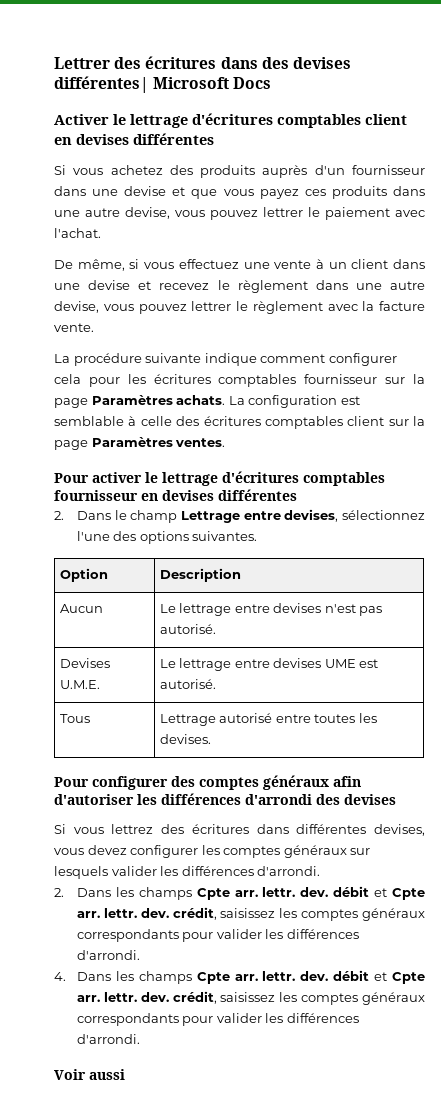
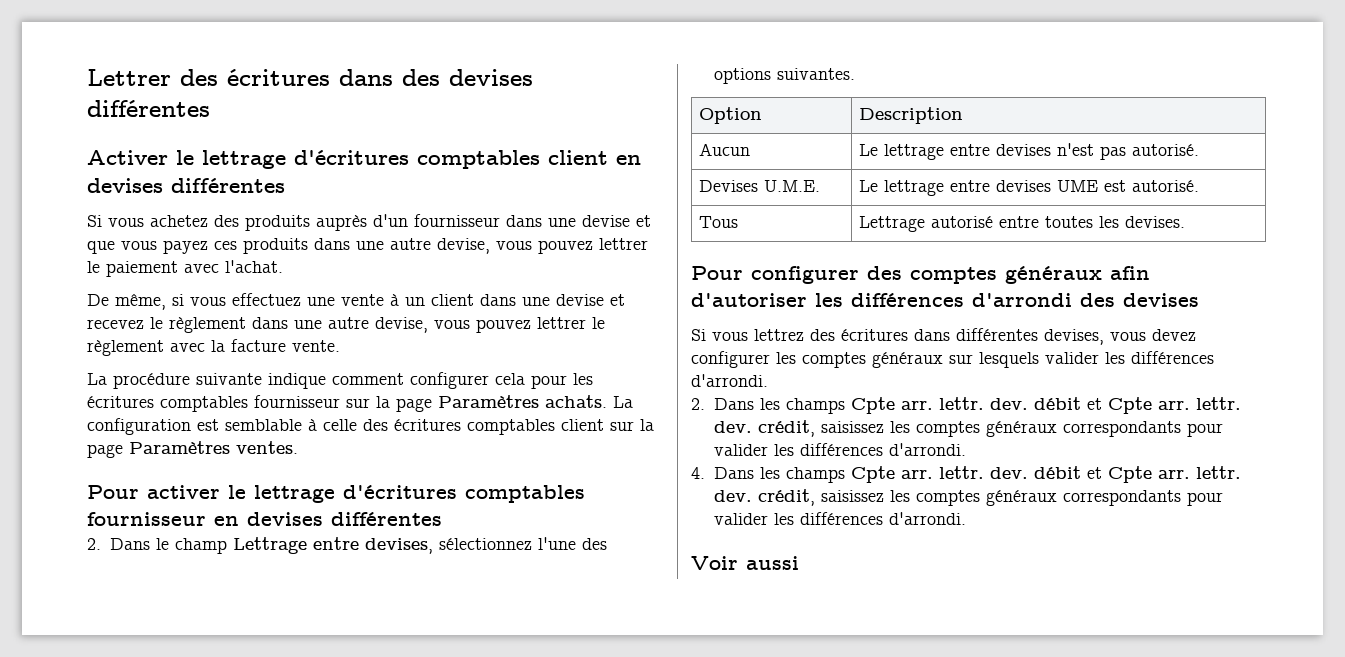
- Lettrer des écritures dans des devises différentes| Microsoft Docs
+ Lettrer des écritures dans des devises différentes

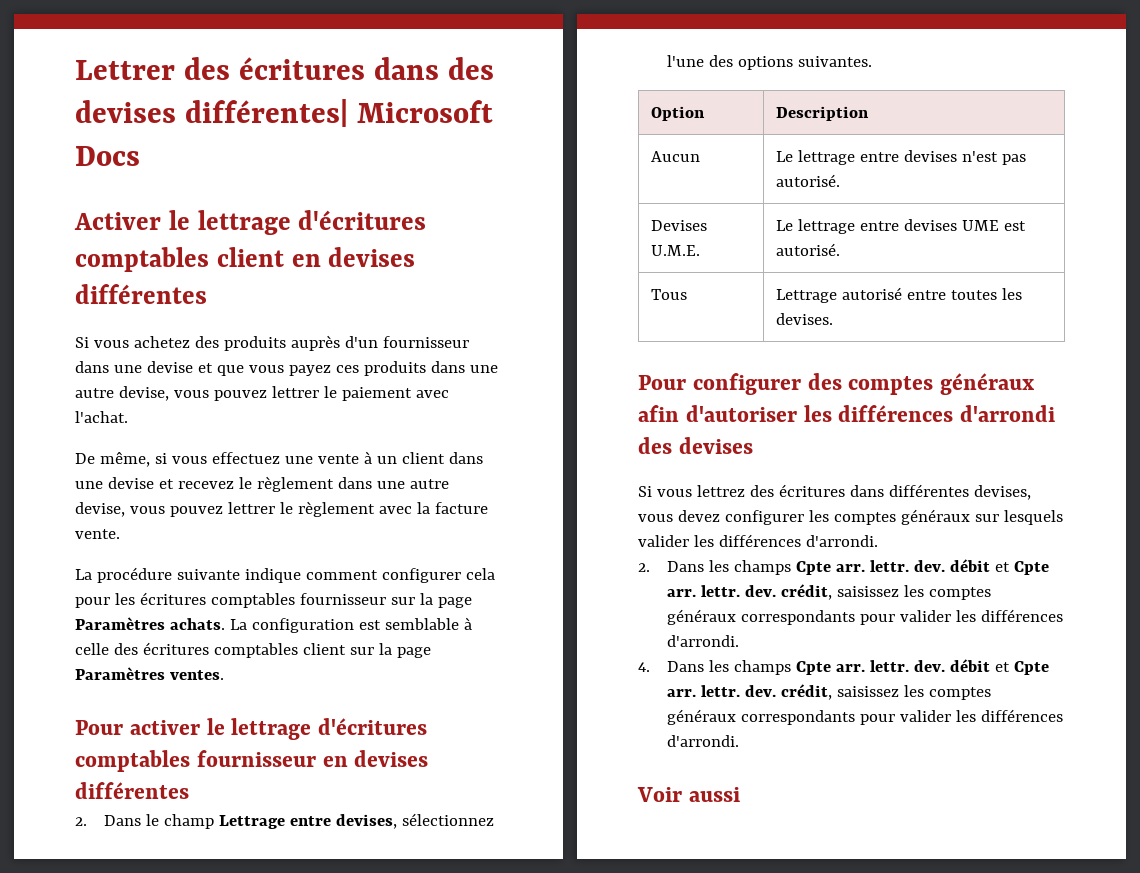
- Lettrer des écritures dans des devises différentes
+ Lettrer des écritures dans des devises différentes| Microsoft Docs

